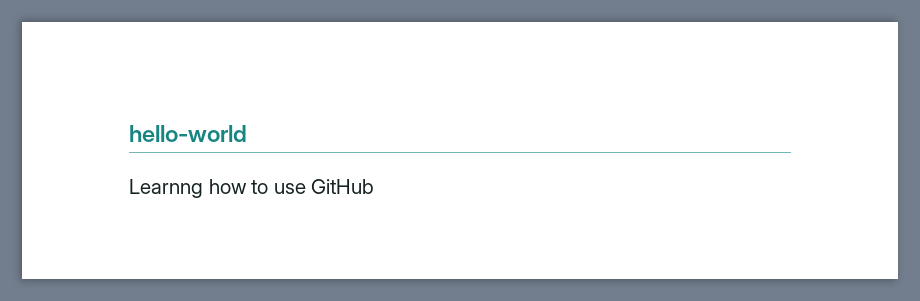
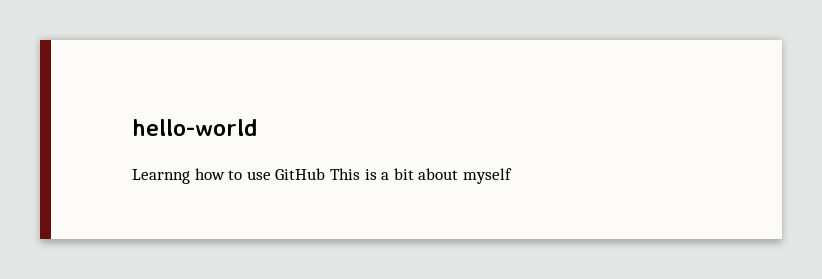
- Learnng how to use GitHub
+ Learnng how to use GitHub This is a bit about myself

